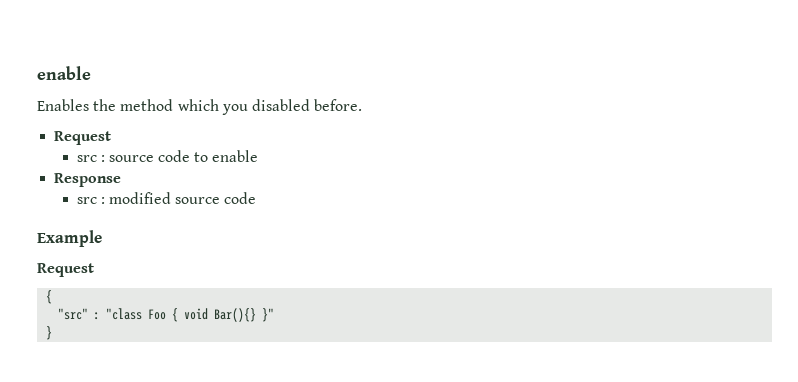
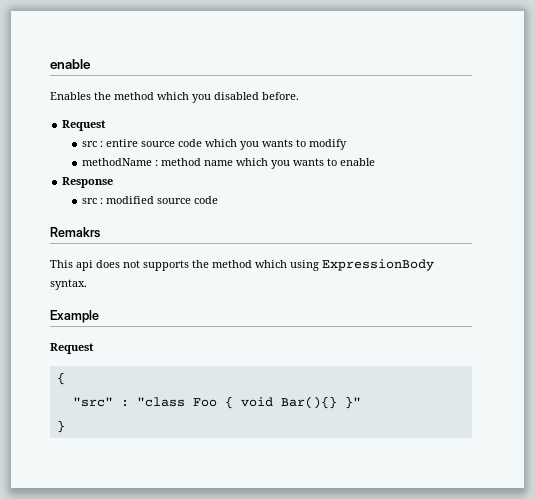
- src : source code to enable
+ src : entire source code which you wants to modify
+ methodName : method name which you wants to enable
+ Remakrs
+ This api does not supports the method which using ExpressionBody syntax.

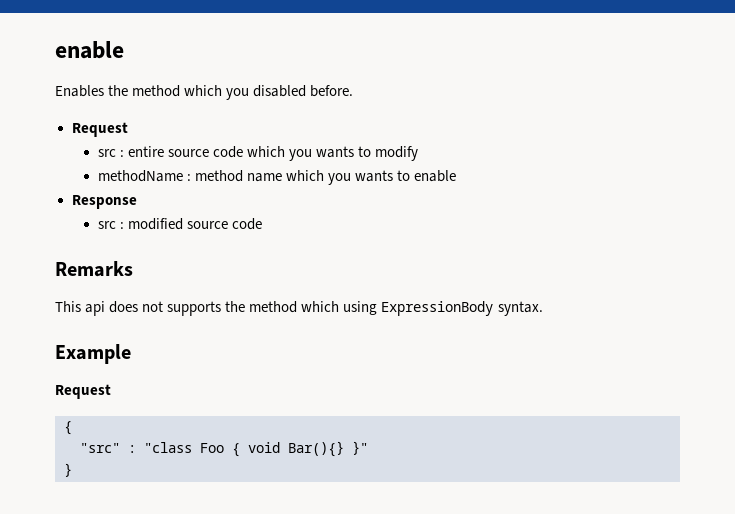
- Remakrs
+ Remarks

